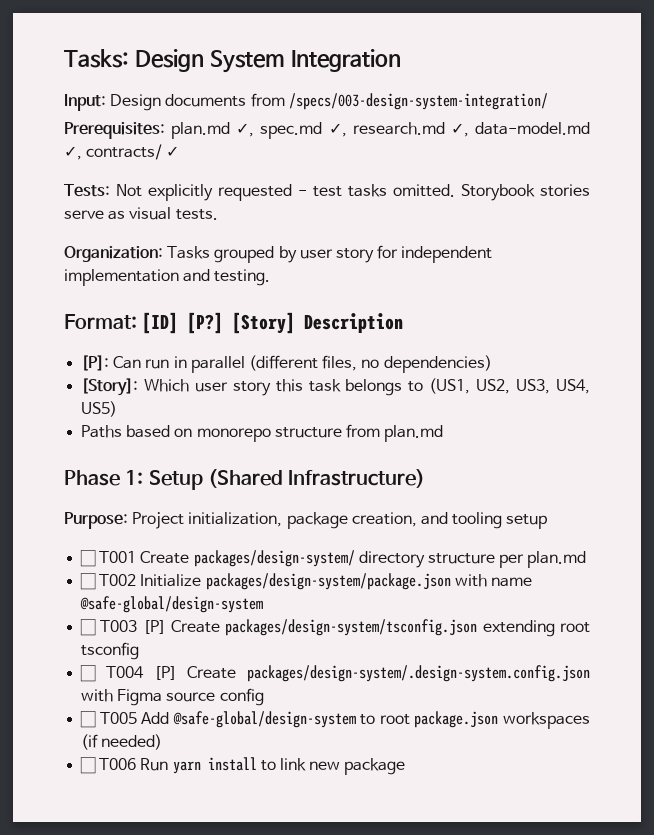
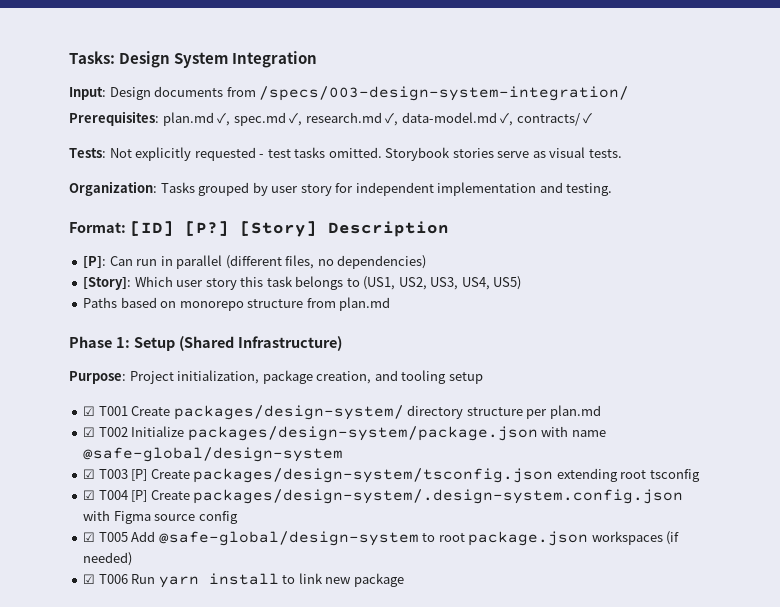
- ☐ T001 Create packages/design-system/ directory structure per plan.md
+ ☑ T001 Create packages/design-system/ directory structure per plan.md
- ☐ T002 Initialize packages/design-system/package.json with name @safe-global/design-system
+ ☑ T002 Initialize packages/design-system/package.json with name @safe-global/design-system
- ☐ T003 [P] Create packages/design-system/tsconfig.json extending root tsconfig
+ ☑ T003 [P] Create packages/design-system/tsconfig.json extending root tsconfig
- ☐ T004 [P] Create packages/design-system/.design-system.config.json with Figma source config
+ ☑ T004 [P] Create packages/design-system/.design-system.config.json with Figma source config
- ☐ T005 Add @safe-global/design-system to root package.json workspaces (if needed)
+ ☑ T005 Add @safe-global/design-system to root package.json workspaces (if needed)
- ☐ T006 Run yarn install to link new package
+ ☑ T006 Run yarn install to link new package

